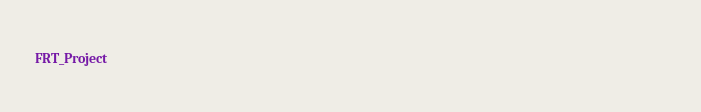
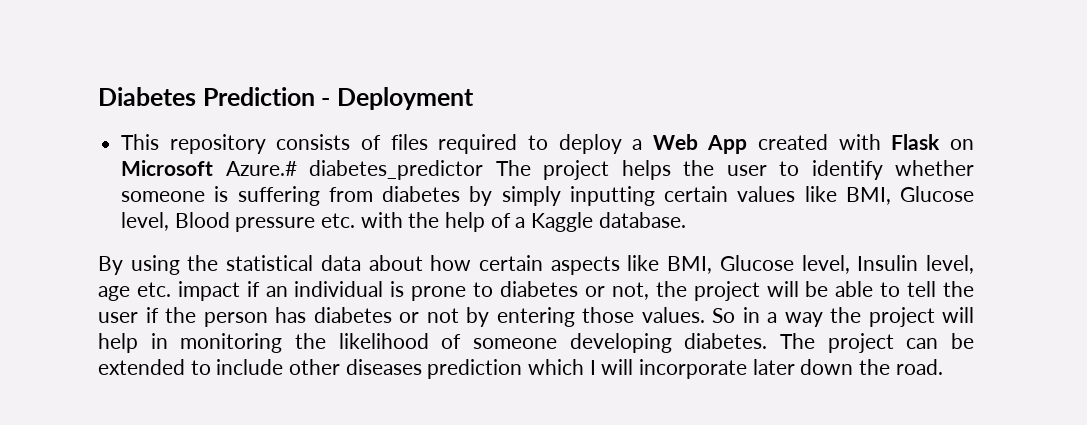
- FRT_Project
+ Diabetes Prediction - Deployment
+ This repository consists of files required to deploy a Web App created with Flask on Microsoft Azure.# diabetes_predictor The project helps the user to identify whether someone is suffering from diabetes by simply inputting certain values like BMI, Glucose level, Blood pressure etc. with the help of a Kaggle database.
+ By using the statistical data about how certain aspects like BMI, Glucose level, Insulin level, age etc. impact if an individual is prone to diabetes or not, the project will be able to tell the user if the person has diabetes or not by entering those values. So in a way the project will help in monitoring the likelihood of someone developing diabetes. The project can be extended to include other diseases prediction which I will incorporate later down the road.

